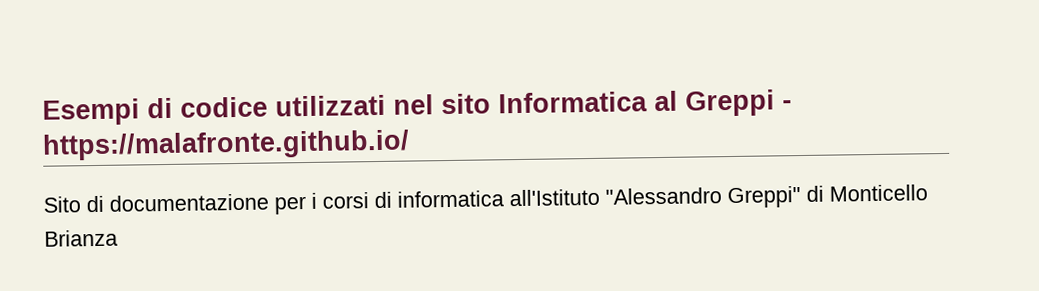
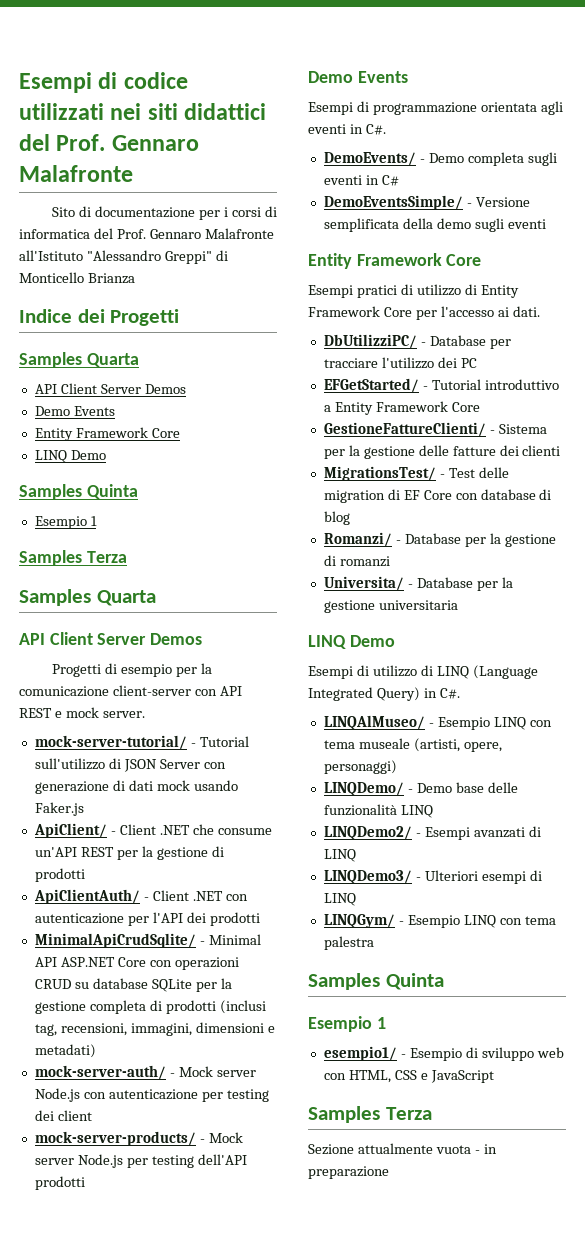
- Esempi di codice utilizzati nel sito Informatica al Greppi - https://malafronte.github.io/
+ Esempi di codice utilizzati nei siti didattici del Prof. Gennaro Malafronte
- Sito di documentazione per i corsi di informatica all'Istituto "Alessandro Greppi" di Monticello Brianza
+ Sito di documentazione per i corsi di informatica del Prof. Gennaro Malafronte all'Istituto "Alessandro Greppi" di Monticello Brianza
+ Indice dei Progetti
+ Samples Quarta
+ API Client Server Demos
+ Demo Events
+ Entity Framework Core
+ LINQ Demo
+ Samples Quinta
+ Esempio 1
+ Samples Terza
+ Samples Quarta
+ API Client Server Demos
+ Progetti di esempio per la comunicazione client-server con API REST e mock server.
+ mock-server-tutorial/ - Tutorial sull'utilizzo di JSON Server con generazione di dati mock usando Faker.js
+ ApiClient/ - Client .NET che consume un'API REST per la gestione di prodotti
+ ApiClientAuth/ - Client .NET con autenticazione per l'API dei prodotti
+ MinimalApiCrudSqlite/ - Minimal API ASP.NET Core con operazioni CRUD su database SQLite per la gestione completa di prodotti (inclusi tag, recensioni, immagini, dimensioni e metadati)
+ mock-server-auth/ - Mock server Node.js con autenticazione per testing dei client
+ mock-server-products/ - Mock server Node.js per testing dell'API prodotti
+ Demo Events
+ Esempi di programmazione orientata agli eventi in C#.
+ DemoEvents/ - Demo completa sugli eventi in C#
+ DemoEventsSimple/ - Versione semplificata della demo sugli eventi
+ Entity Framework Core
+ Esempi pratici di utilizzo di Entity Framework Core per l'accesso ai dati.
+ DbUtilizziPC/ - Database per tracciare l'utilizzo dei PC
+ EFGetStarted/ - Tutorial introduttivo a Entity Framework Core
+ GestioneFattureClienti/ - Sistema per la gestione delle fatture dei clienti
+ MigrationsTest/ - Test delle migration di EF Core con database di blog
+ Romanzi/ - Database per la gestione di romanzi
+ Universita/ - Database per la gestione universitaria
+ LINQ Demo
+ Esempi di utilizzo di LINQ (Language Integrated Query) in C#.
+ LINQAlMuseo/ - Esempio LINQ con tema museale (artisti, opere, personaggi)
+ LINQDemo/ - Demo base delle funzionalità LINQ
+ LINQDemo2/ - Esempi avanzati di LINQ
+ LINQDemo3/ - Ulteriori esempi di LINQ
+ LINQGym/ - Esempio LINQ con tema palestra
+ Samples Quinta
+ Esempio 1
+ esempio1/ - Esempio di sviluppo web con HTML, CSS e JavaScript
+ Samples Terza
+ Sezione attualmente vuota - in preparazione

